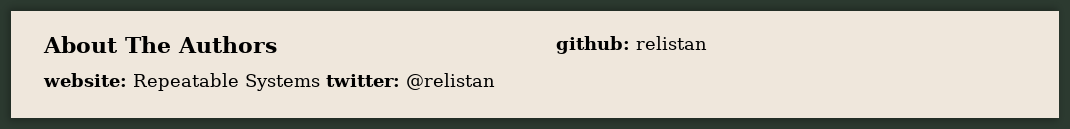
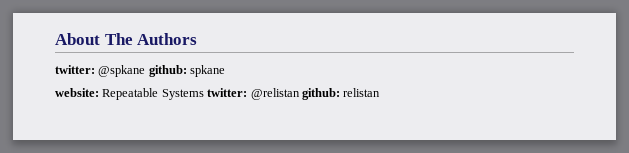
+ twitter: @spkane github: spkane

